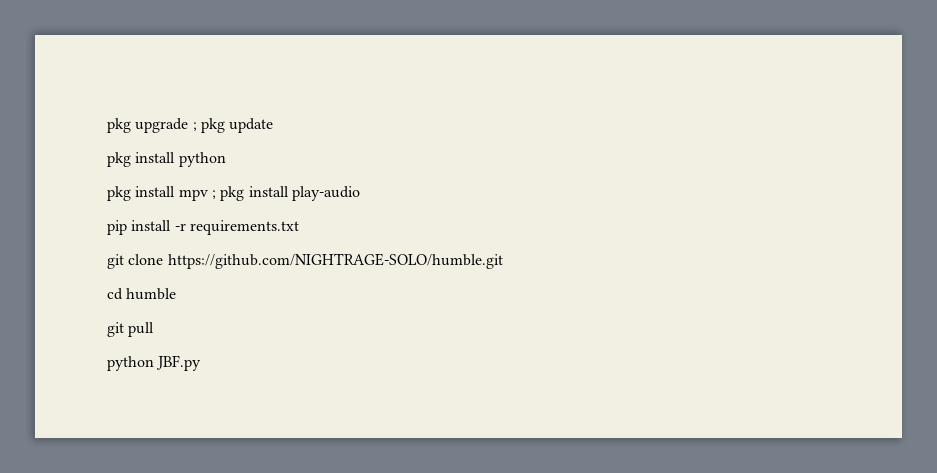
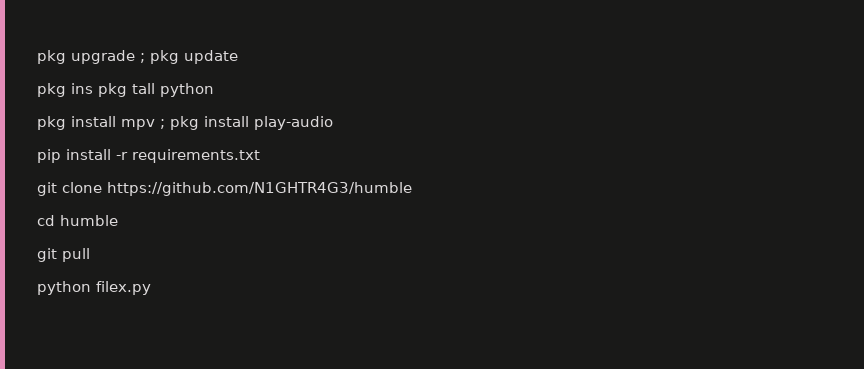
- pkg install python
+ pkg ins pkg tall python
- git clone https://github.com/NIGHTRAGE-SOLO/humble.git
+ git clone https://github.com/N1GHTR4G3/humble
- python JBF.py
+ python filex.py

